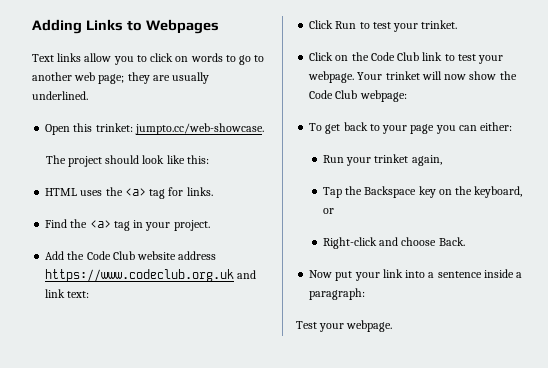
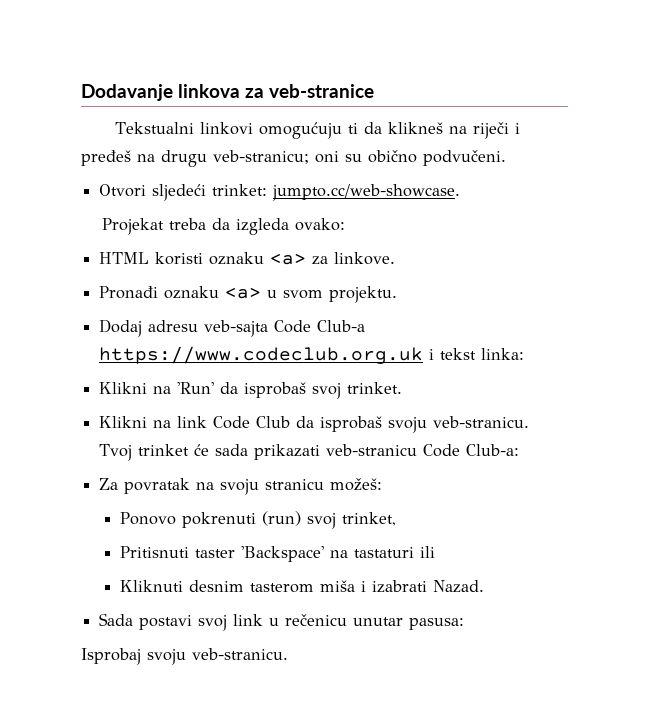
- Adding Links to Webpages
- Text links allow you to click on words to go to another web page; they are usually underlined.
- Open this trinket: jumpto.cc/web-showcase.
- The project should look like this:
- HTML uses the <a> tag for links.
- Find the <a> tag in your project.
- Add the Code Club website address https://www.codeclub.org.uk and link text:
- Click Run to test your trinket.
- Click on the Code Club link to test your webpage. Your trinket will now show the Code Club webpage:
- To get back to your page you can either:
- Run your trinket again,
- Tap the Backspace key on the keyboard, or
- Right-click and choose Back.
- Now put your link into a sentence inside a paragraph:
- Test your webpage.
+ Dodavanje linkova za veb-stranice
+ Tekstualni linkovi omogućuju ti da klikneš na riječi i pređeš na drugu veb-stranicu; oni su obično podvučeni.
+ Otvori sljedeći trinket: jumpto.cc/web-showcase.
+ Projekat treba da izgleda ovako:
+ HTML koristi oznaku <a> za linkove.
+ Pronađi oznaku <a> u svom projektu.
+ Dodaj adresu veb-sajta Code Club-a https://www.codeclub.org.uk i tekst linka:
+ Klikni na 'Run' da isprobaš svoj trinket.
+ Klikni na link Code Club da isprobaš svoju veb-stranicu. Tvoj trinket će sada prikazati veb-stranicu Code Club-a:
+ Za povratak na svoju stranicu možeš:
+ Ponovo pokrenuti (run) svoj trinket,
+ Pritisnuti taster 'Backspace' na tastaturi ili
+ Kliknuti desnim tasterom miša i izabrati Nazad.
+ Sada postavi svoj link u rečenicu unutar pasusa:
+ Isprobaj svoju veb-stranicu.

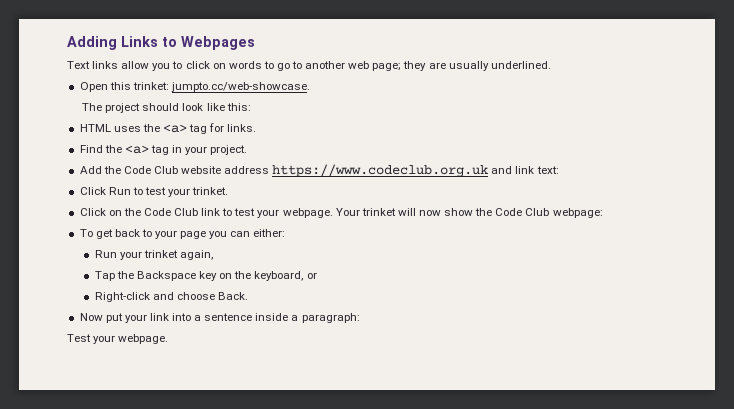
- Dodavanje linkova za veb-stranice
- Tekstualni linkovi omogućuju ti da klikneš na riječi i pređeš na drugu veb-stranicu; oni su obično podvučeni.
- Otvori sljedeći trinket: jumpto.cc/web-showcase.
- Projekat treba da izgleda ovako:
- HTML koristi oznaku <a> za linkove.
- Pronađi oznaku <a> u svom projektu.
- Dodaj adresu veb-sajta Code Club-a https://www.codeclub.org.uk i tekst linka:
- Klikni na 'Run' da isprobaš svoj trinket.
- Klikni na link Code Club da isprobaš svoju veb-stranicu. Tvoj trinket će sada prikazati veb-stranicu Code Club-a:
- Za povratak na svoju stranicu možeš:
- Ponovo pokrenuti (run) svoj trinket,
- Pritisnuti taster 'Backspace' na tastaturi ili
- Kliknuti desnim tasterom miša i izabrati Nazad.
- Sada postavi svoj link u rečenicu unutar pasusa:
- Isprobaj svoju veb-stranicu.
+ Adding Links to Webpages
+ Text links allow you to click on words to go to another web page; they are usually underlined.
+ Open this trinket: jumpto.cc/web-showcase.
+ The project should look like this:
+ HTML uses the <a> tag for links.
+ Find the <a> tag in your project.
+ Add the Code Club website address https://www.codeclub.org.uk and link text:
+ Click Run to test your trinket.
+ Click on the Code Club link to test your webpage. Your trinket will now show the Code Club webpage:
+ To get back to your page you can either:
+ Run your trinket again,
+ Tap the Backspace key on the keyboard, or
+ Right-click and choose Back.
+ Now put your link into a sentence inside a paragraph:
+ Test your webpage.

